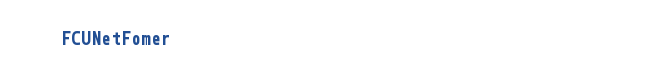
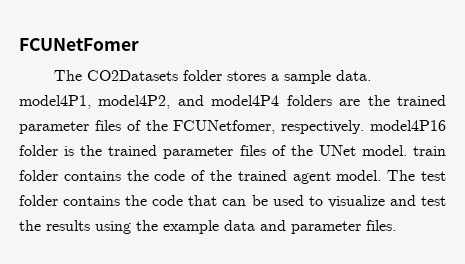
+ The CO2Datasets folder stores a sample data. model4P1, model4P2, and model4P4 folders are the trained parameter files of the FCUNetfomer, respectively. model4P16 folder is the trained parameter files of the UNet model. train folder contains the code of the trained agent model. The test folder contains the code that can be used to visualize and test the results using the example data and parameter files.

